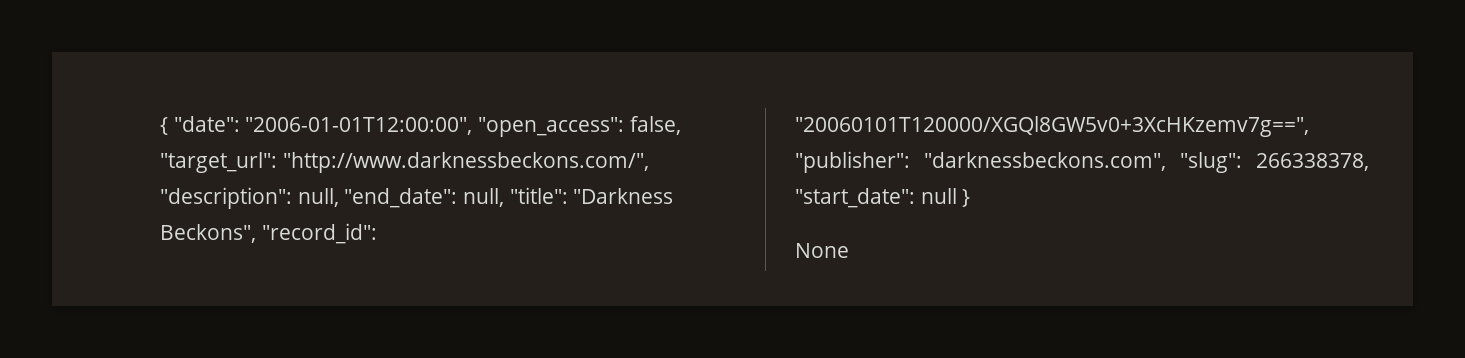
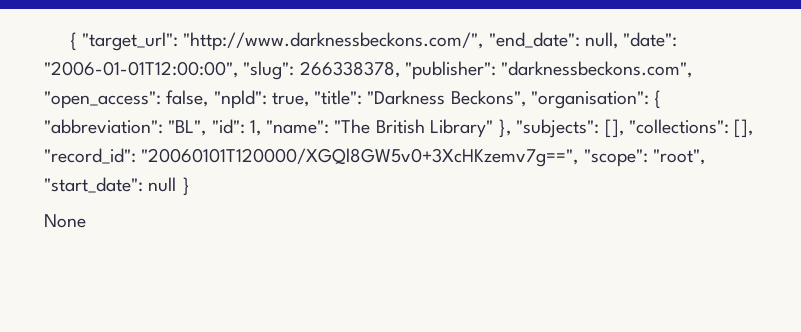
- { "date": "2006-01-01T12:00:00", "open_access": false, "target_url": "http://www.darknessbeckons.com/", "description": null, "end_date": null, "title": "Darkness Beckons", "record_id": "20060101T120000/XGQl8GW5v0+3XcHKzemv7g==", "publisher": "darknessbeckons.com", "slug": 266338378, "start_date": null }
+ { "target_url": "http://www.darknessbeckons.com/", "end_date": null, "date": "2006-01-01T12:00:00", "slug": 266338378, "publisher": "darknessbeckons.com", "open_access": false, "npld": true, "title": "Darkness Beckons", "organisation": { "abbreviation": "BL", "id": 1, "name": "The British Library" }, "subjects": [], "collections": [], "record_id": "20060101T120000/XGQl8GW5v0+3XcHKzemv7g==", "scope": "root", "start_date": null }

